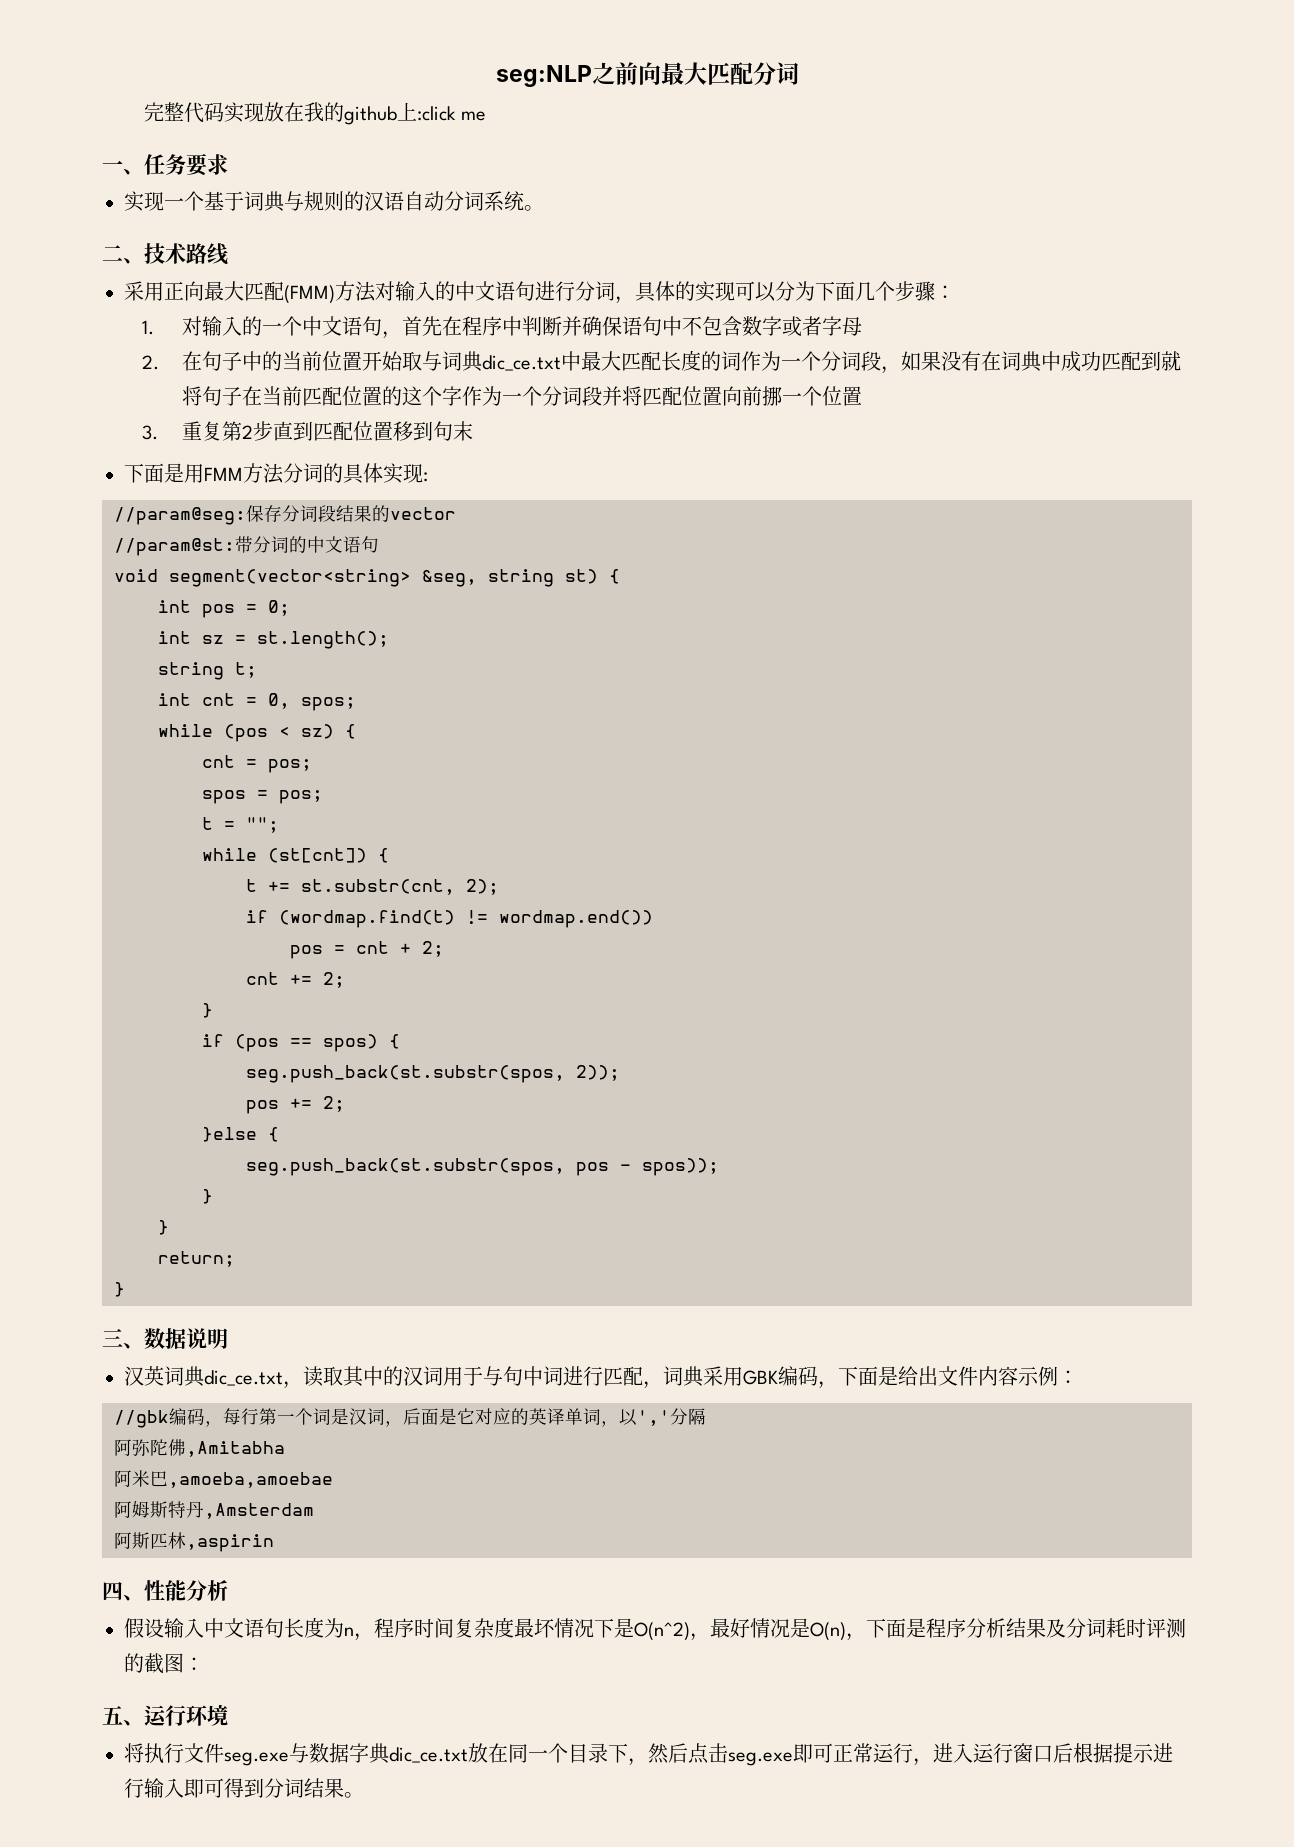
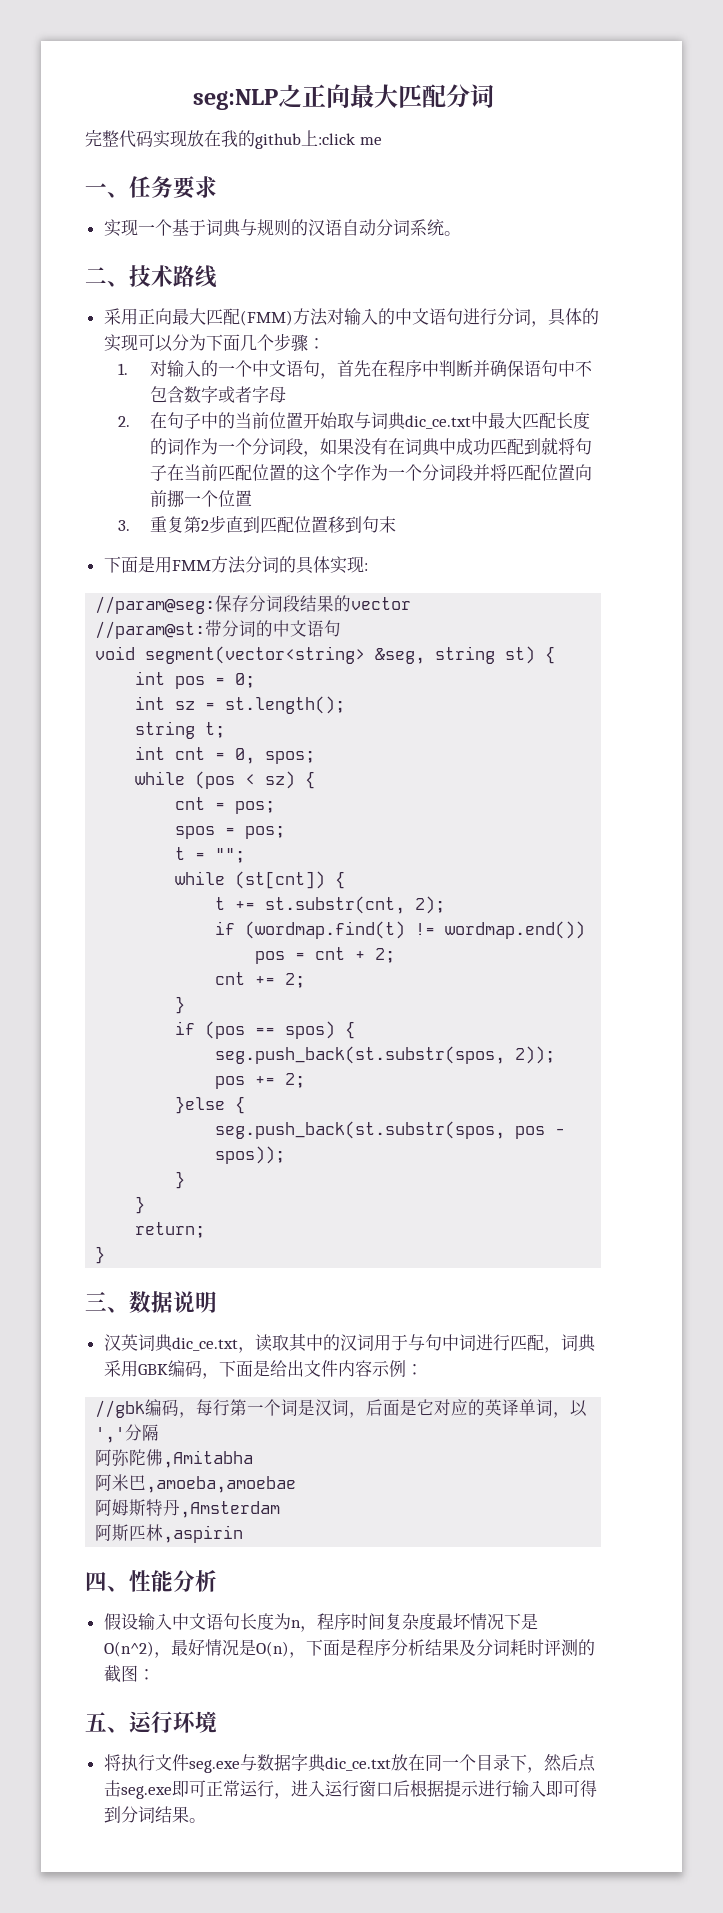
- seg:NLP之前向最大匹配分词
+ seg:NLP之正向最大匹配分词

